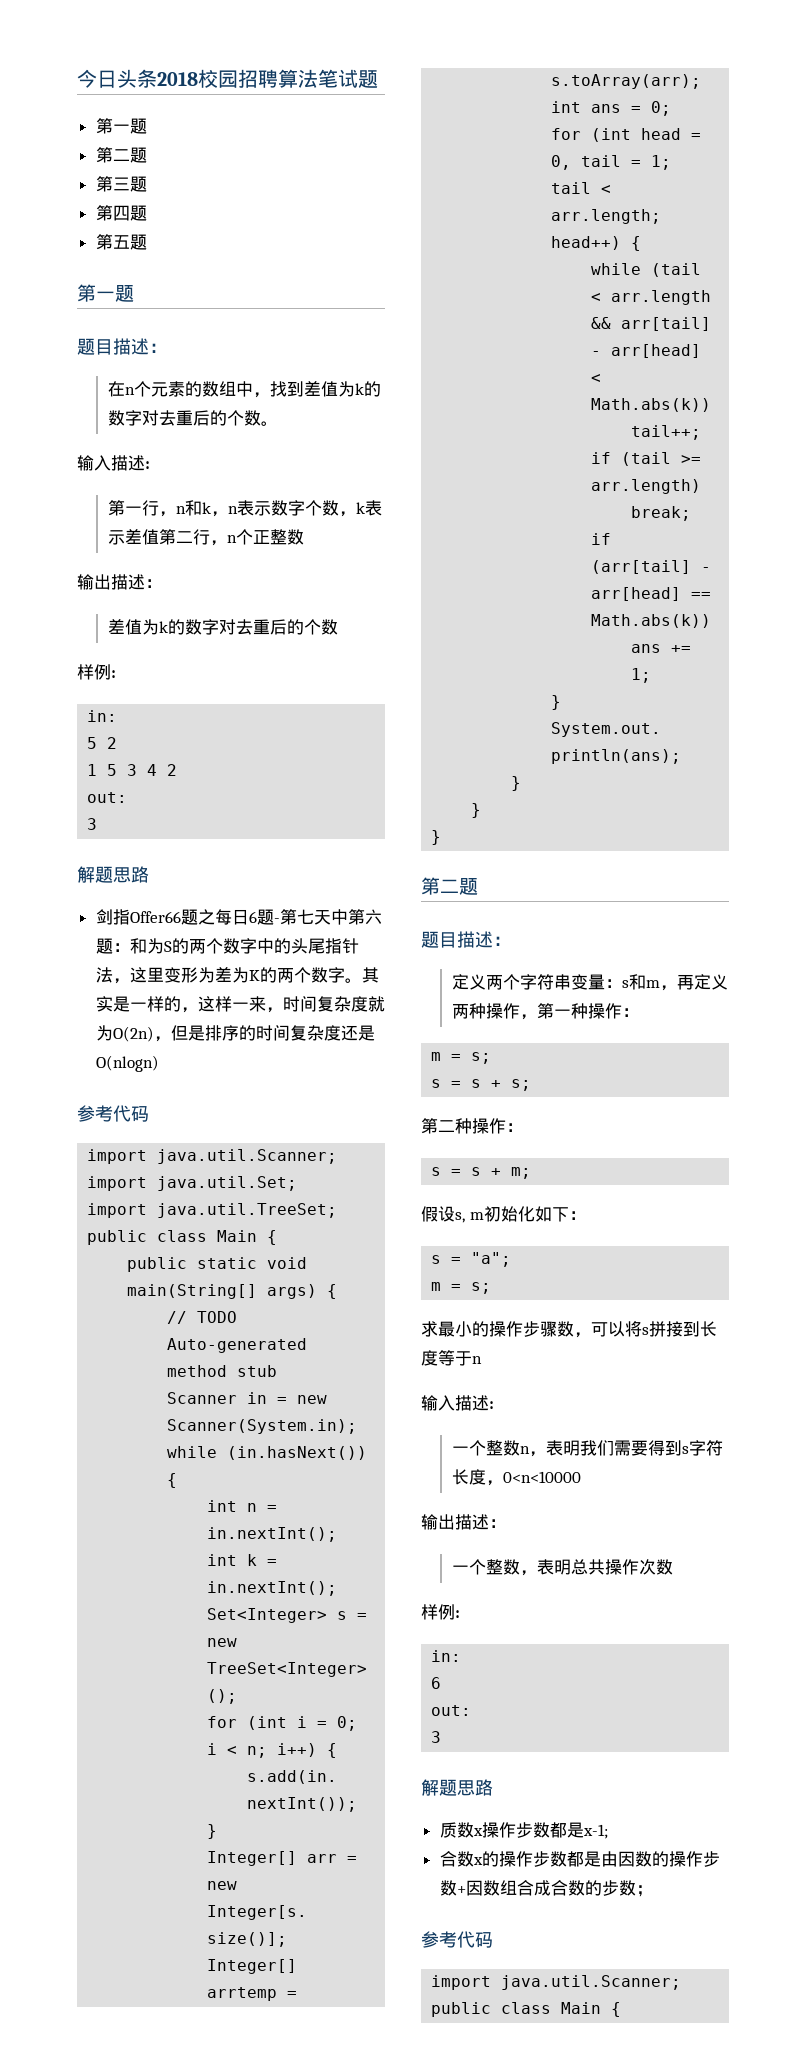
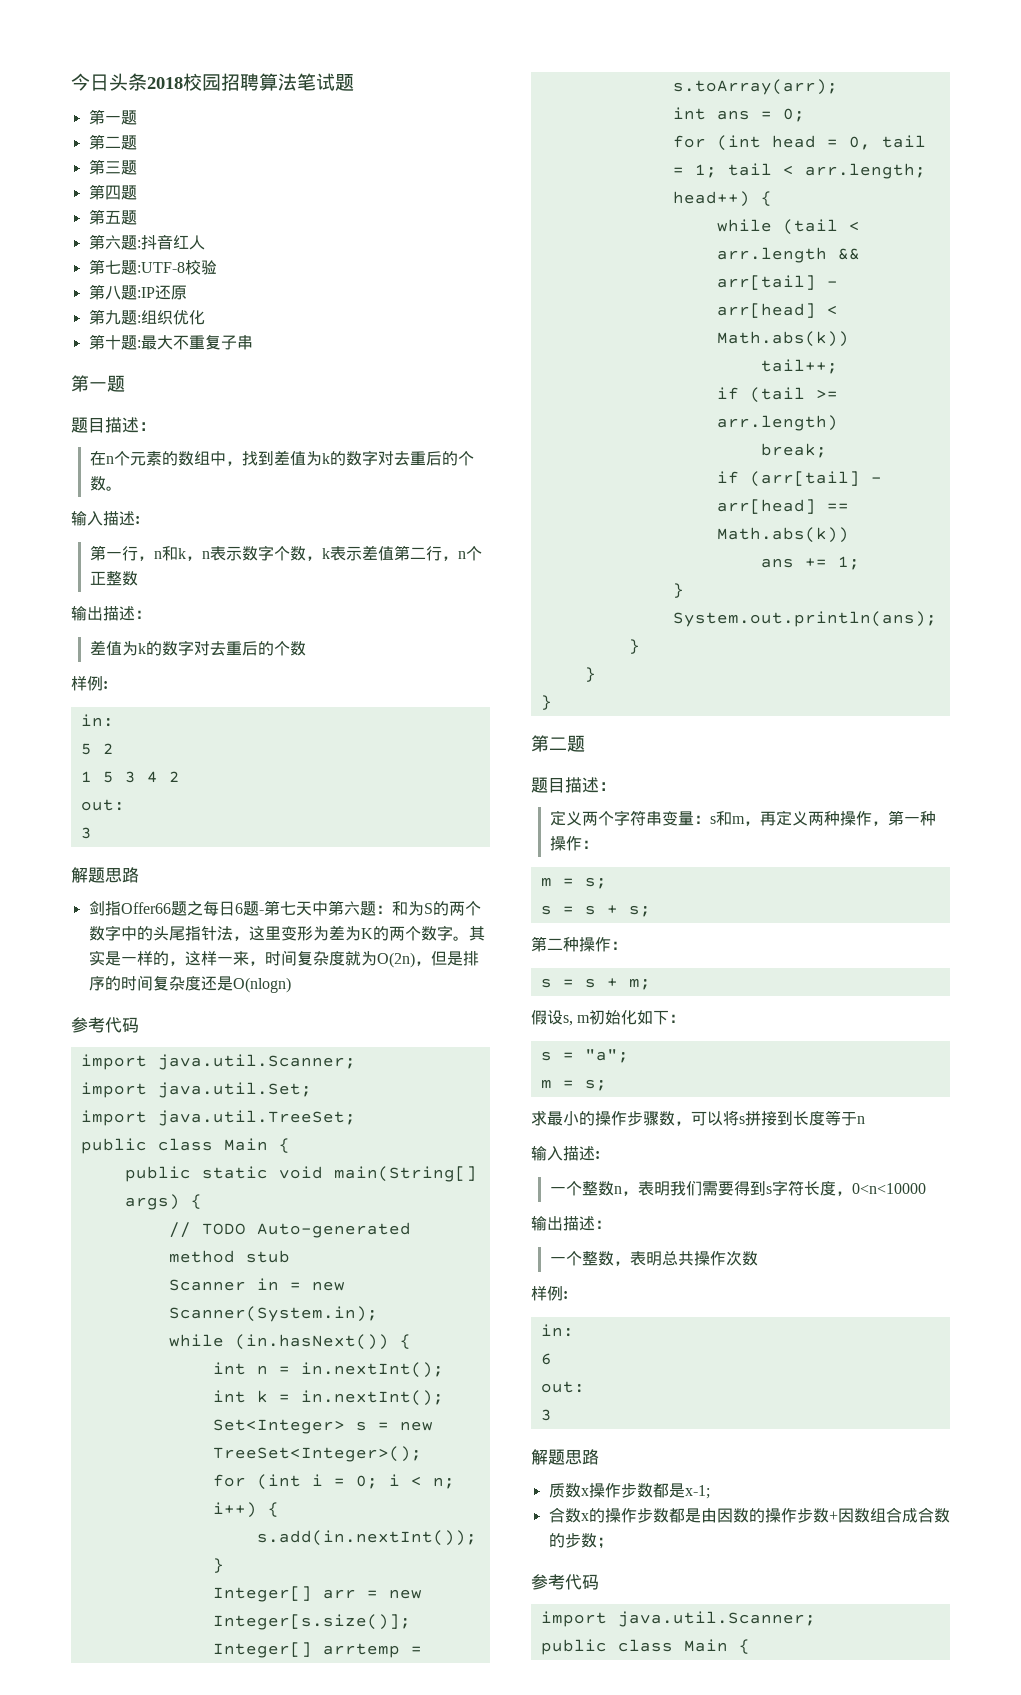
+ 第六题:抖音红人
+ 第七题:UTF-8校验
+ 第八题:IP还原
+ 第九题:组织优化
+ 第十题:最大不重复子串

